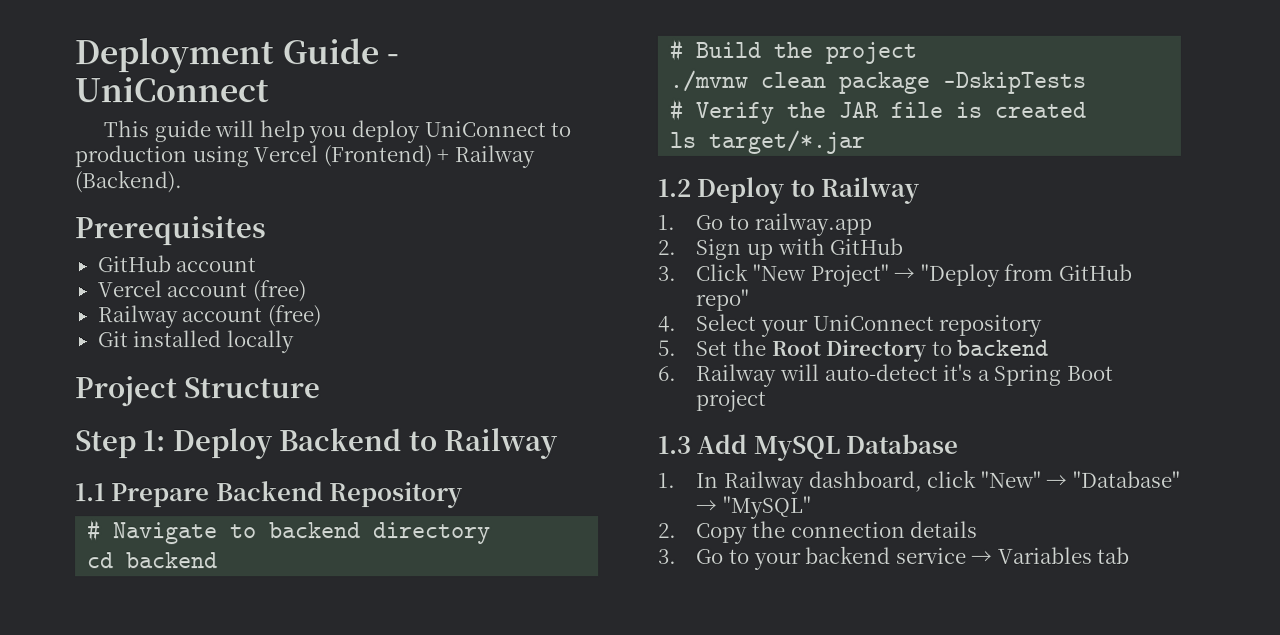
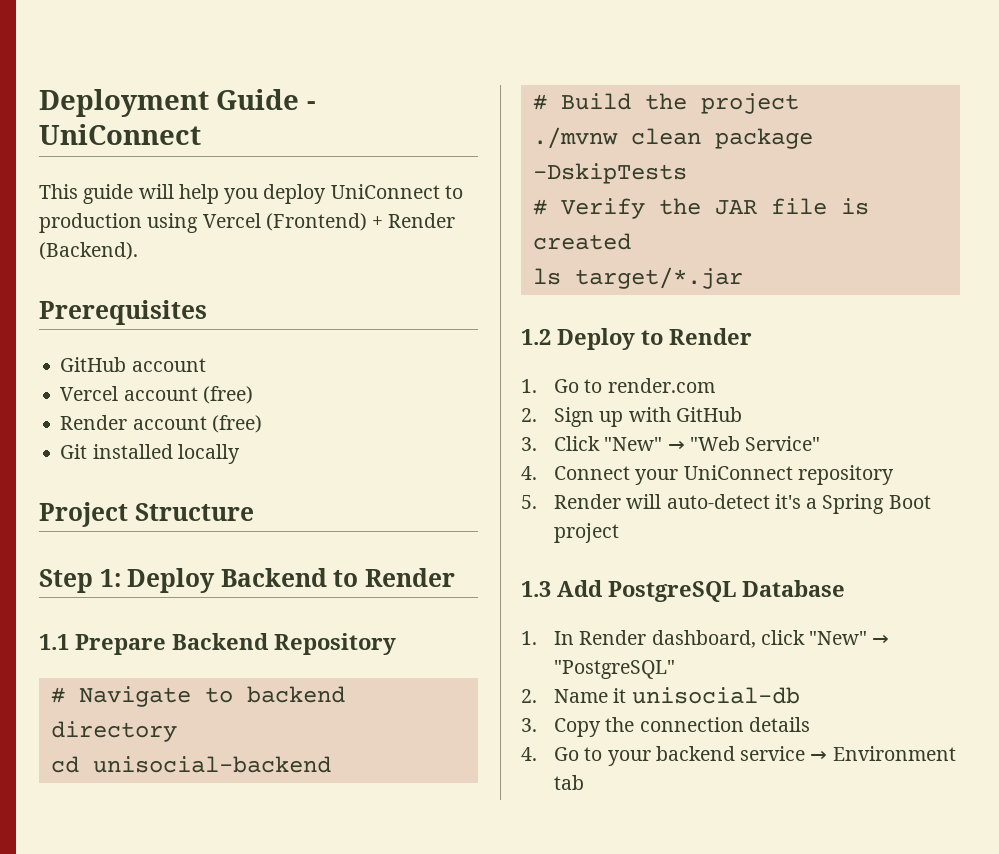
- This guide will help you deploy UniConnect to production using Vercel (Frontend) + Railway (Backend).
+ This guide will help you deploy UniConnect to production using Vercel (Frontend) + Render (Backend).
- Railway account (free)
+ Render account (free)
- Step 1: Deploy Backend to Railway
+ Step 1: Deploy Backend to Render
- cd backend
+ cd unisocial-backend
- 1.2 Deploy to Railway
+ 1.2 Deploy to Render
- 1. Go to railway.app
+ 1. Go to render.com
- 3. Click "New Project" → "Deploy from GitHub repo"
- 4. Select your UniConnect repository
+ 3. Click "New" → "Web Service"
+ 4. Connect your UniConnect repository
- 5. Set the Root Directory to backend
- 6. Railway will auto-detect it's a Spring Boot project
+ 5. Render will auto-detect it's a Spring Boot project
- 1.3 Add MySQL Database
+ 1.3 Add PostgreSQL Database
- 1. In Railway dashboard, click "New" → "Database" → "MySQL"
- 2. Copy the connection details
+ 1. In Render dashboard, click "New" → "PostgreSQL"
+ 2. Name it unisocial-db
+ 3. Copy the connection details
- 3. Go to your backend service → Variables tab
+ 4. Go to your backend service → Environment tab

